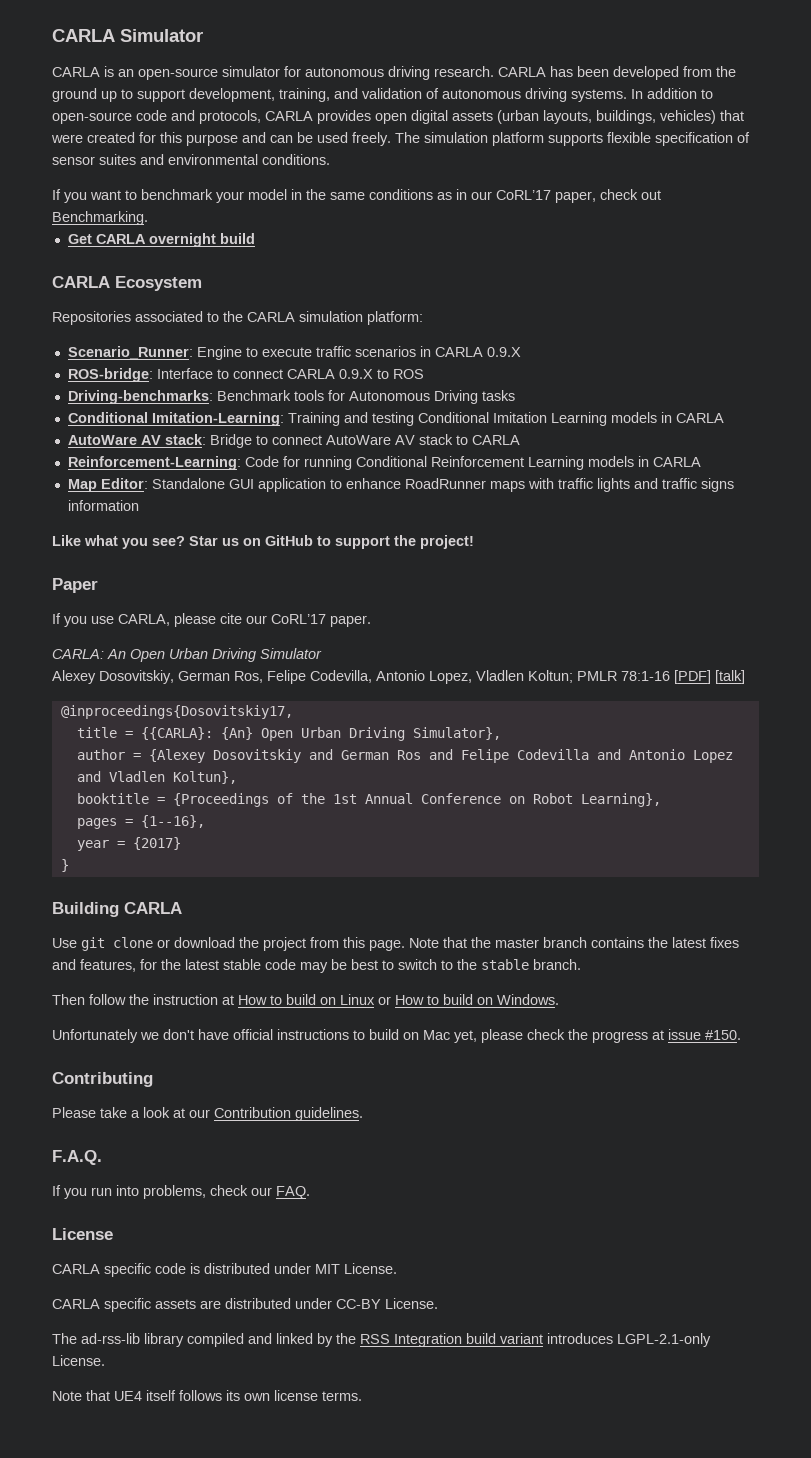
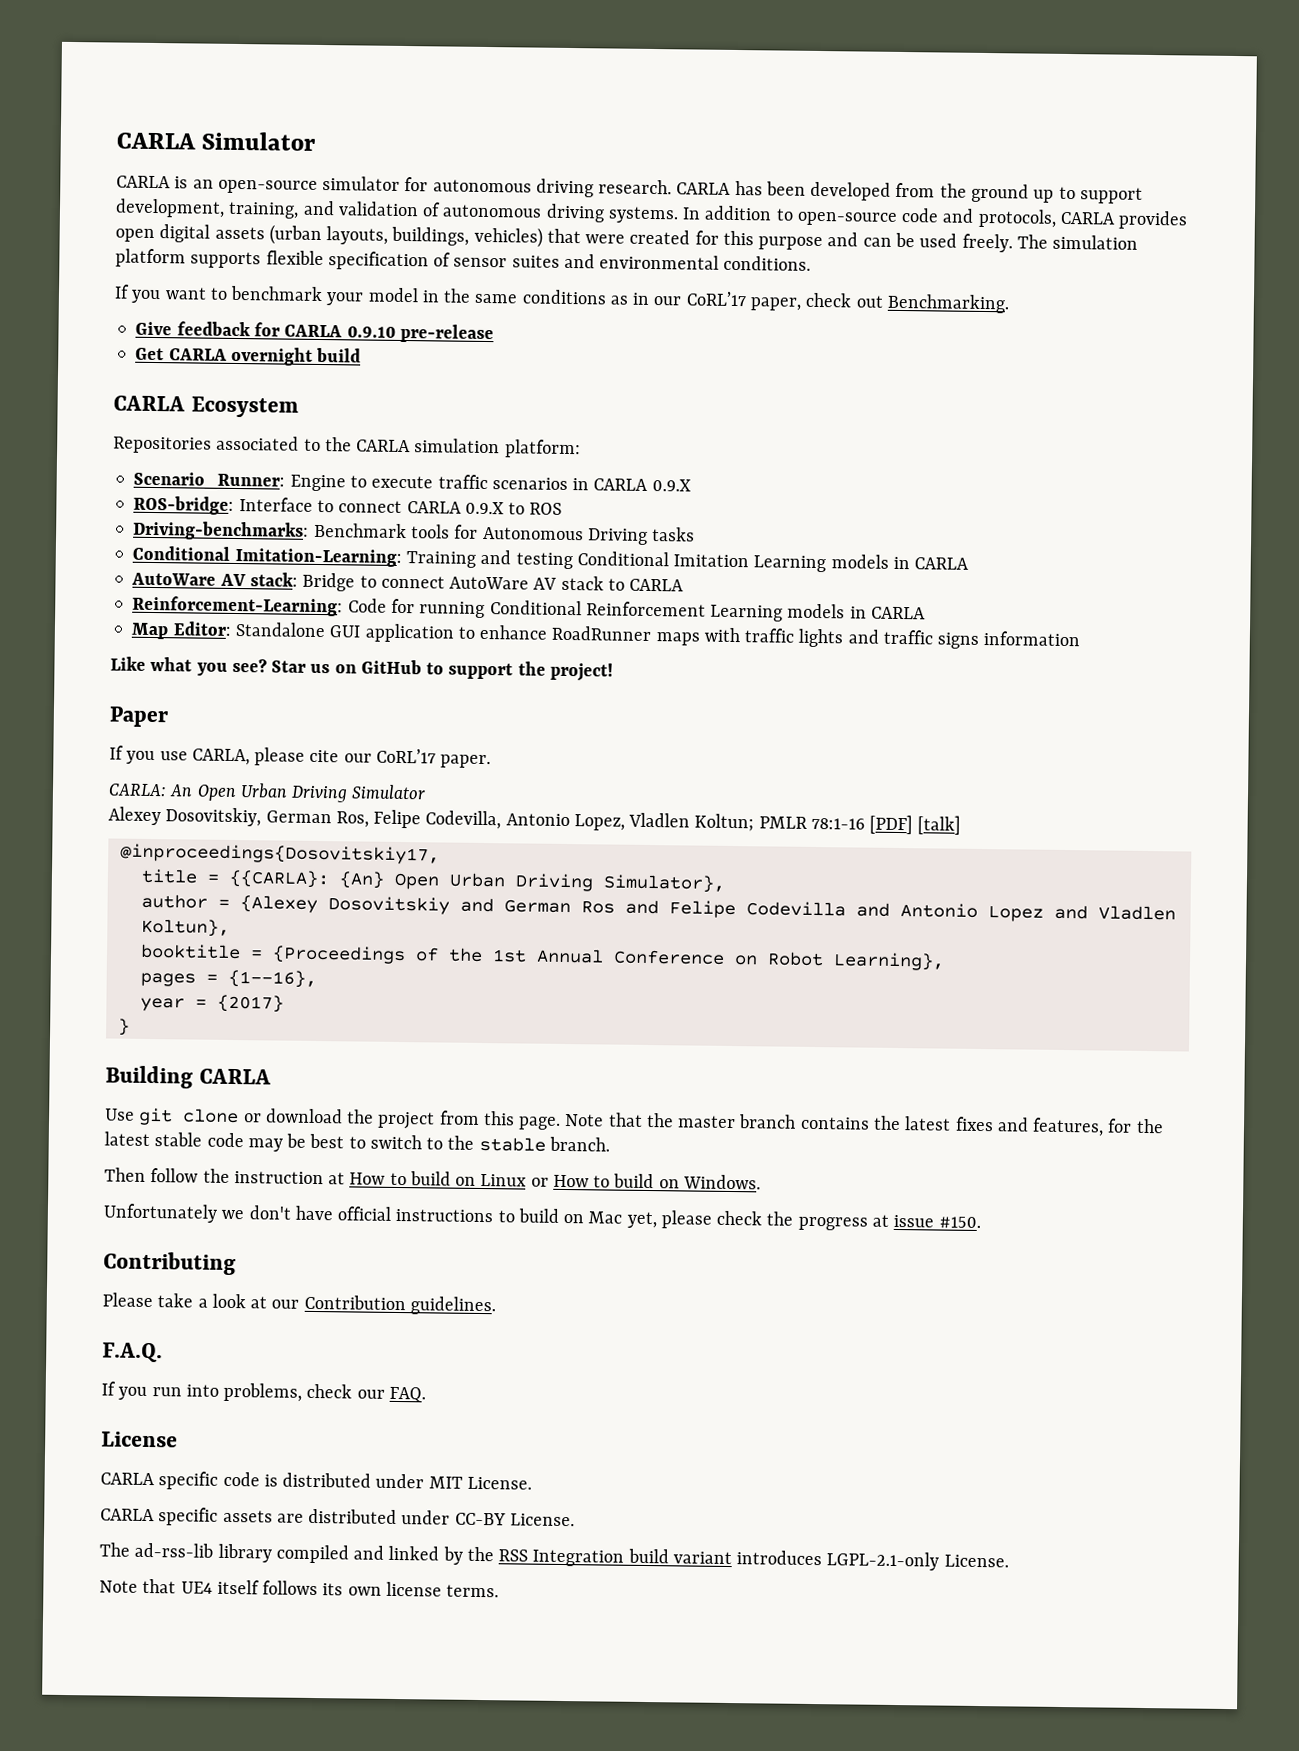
+ Give feedback for CARLA 0.9.10 pre-release

